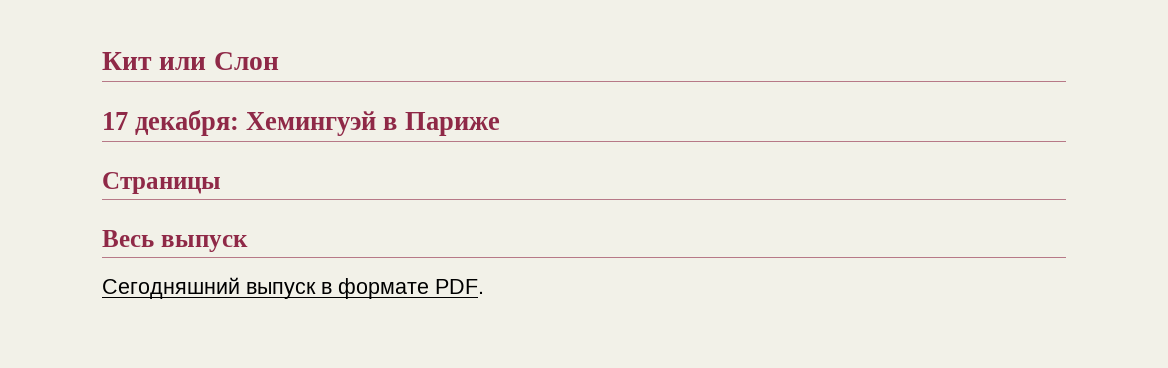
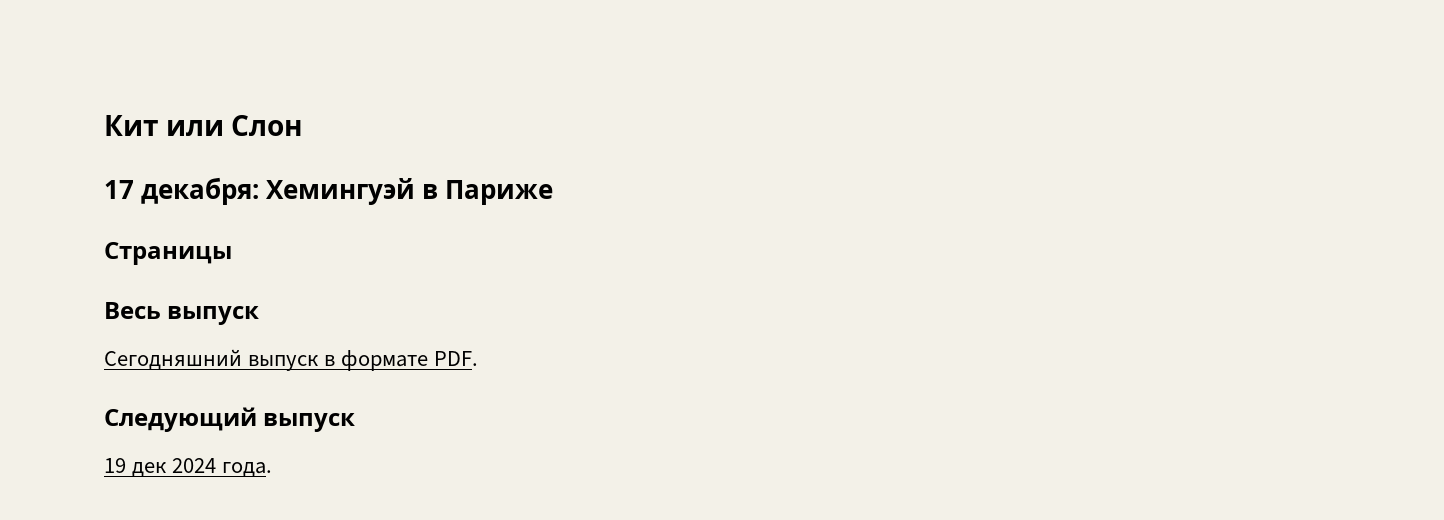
+ Следующий выпуск
+ 19 дек 2024 года.

